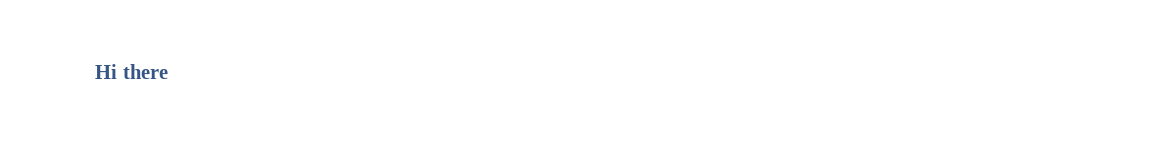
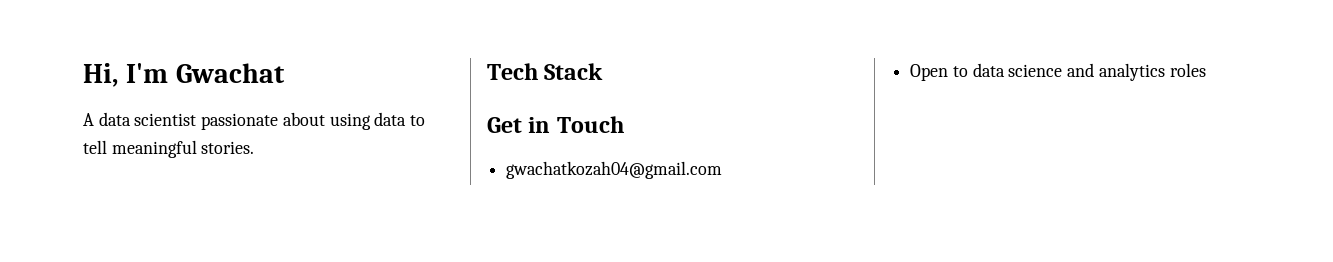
- Hi there
+ Hi, I'm Gwachat
+ A data scientist passionate about using data to tell meaningful stories.
+ Tech Stack
+ Get in Touch
+ gwachatkozah04@gmail.com
+ Open to data science and analytics roles

